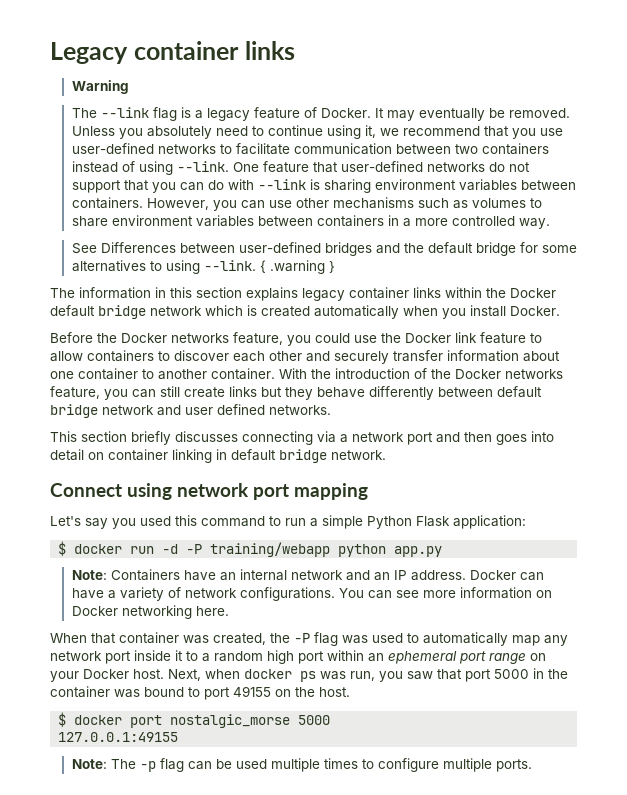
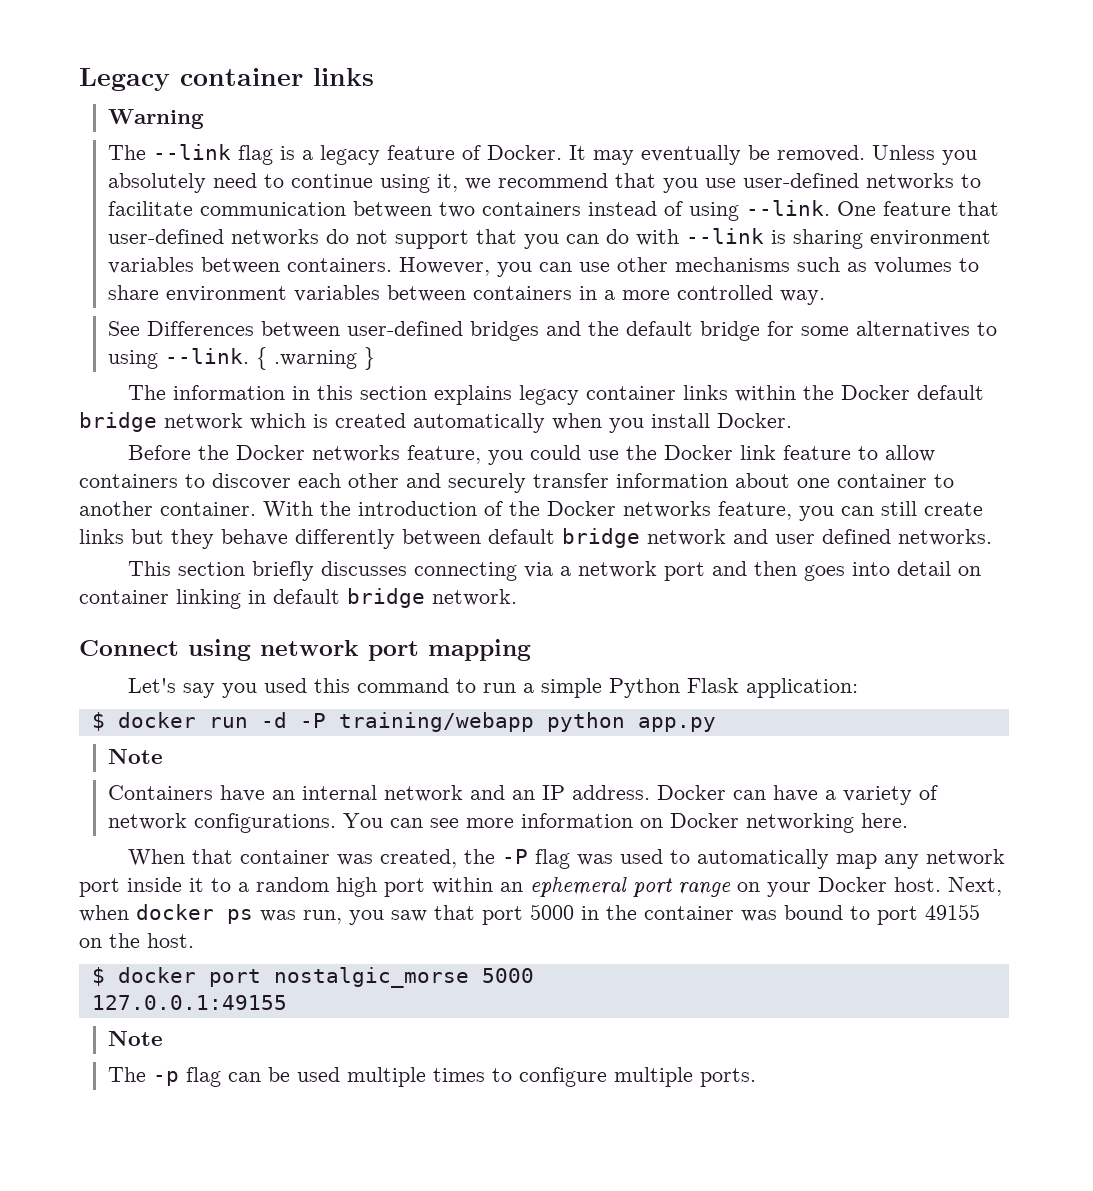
  $ docker run -d -P training/webapp python app.py
- Note: Containers have an internal network and an IP address.
+ Note
+ Containers have an internal network and an IP address.
  127.0.0.1:49155
- Note: The -p flag can be used multiple times to configure multiple ports.
+ Note
+ The -p flag can be used multiple times to configure multiple ports.

